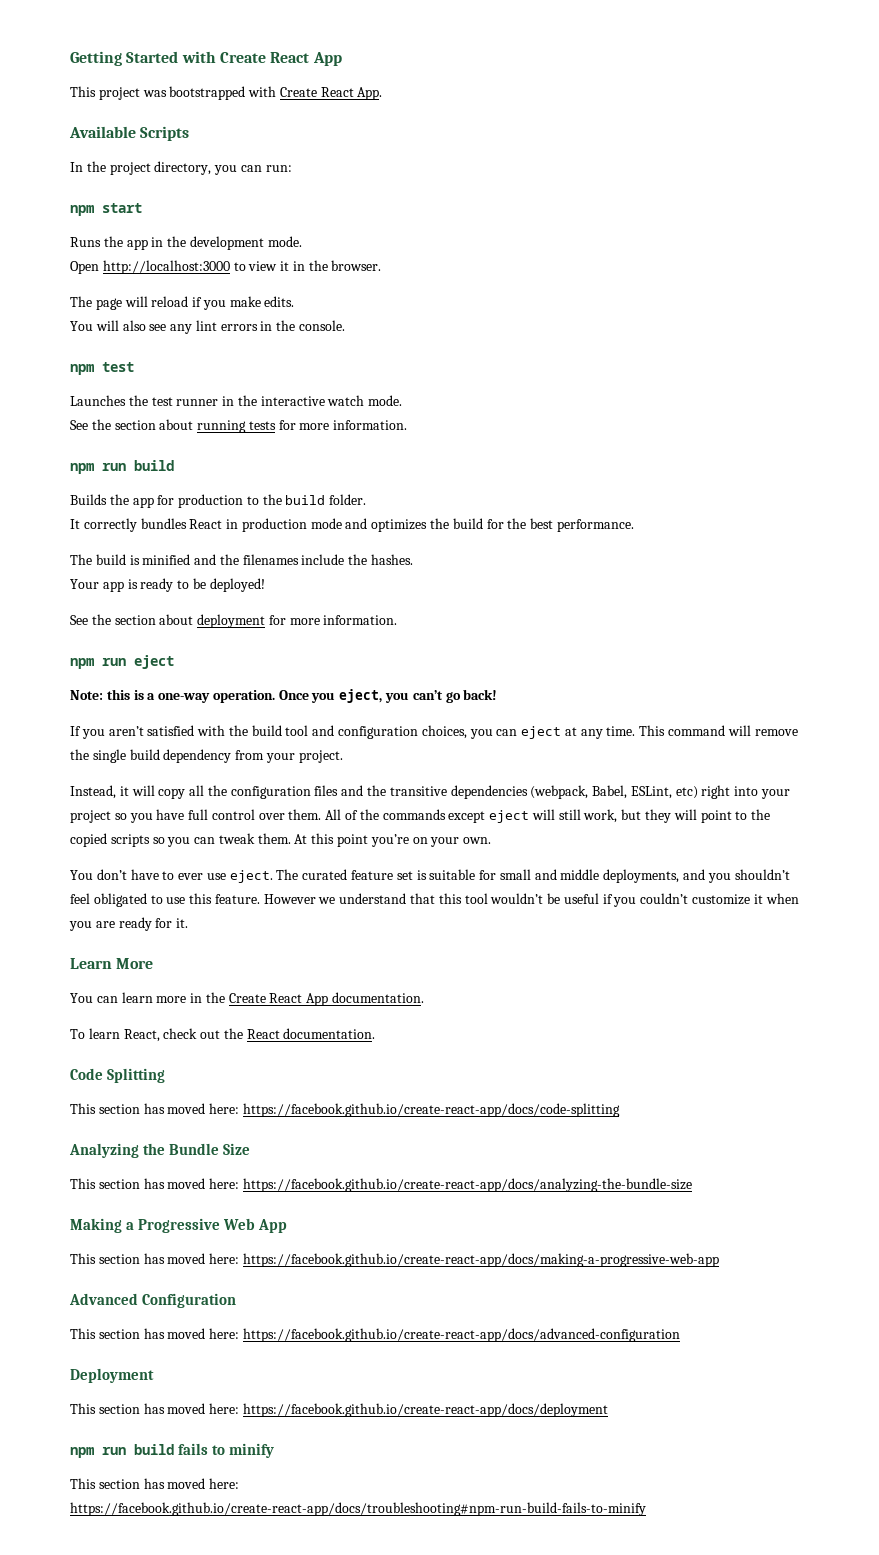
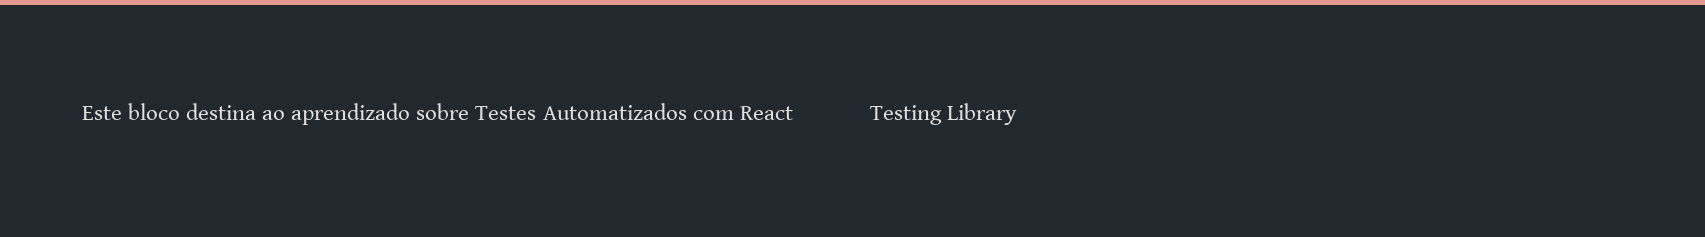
- Getting Started with Create React App
- This project was bootstrapped with Create React App.
- Available Scripts
- In the project directory, you can run:
- npm start
- Runs the app in the development mode.
- Open http://localhost:3000 to view it in the browser.
- The page will reload if you make edits.
- You will also see any lint errors in the console.
- npm test
- Launches the test runner in the interactive watch mode.
- See the section about running tests for more information.
- npm run build
- Builds the app for production to the build folder.
- It correctly bundles React in production mode and optimizes the build for the best performance.
- The build is minified and the filenames include the hashes.
- Your app is ready to be deployed!
- See the section about deployment for more information.
- npm run eject
- Note: this is a one-way operation. Once you eject, you can’t go back!
- If you aren’t satisfied with the build tool and configuration choices, you can eject at any time. This command will remove the single build dependency from your project.
- Instead, it will copy all the configuration files and the transitive dependencies (webpack, Babel, ESLint, etc) right into your project so you have full control over them. All of the commands except eject will still work, but they will point to the copied scripts so you can tweak them. At this point you’re on your own.
- You don’t have to ever use eject. The curated feature set is suitable for small and middle deployments, and you shouldn’t feel obligated to use this feature. However we understand that this tool wouldn’t be useful if you couldn’t customize it when you are ready for it.
- Learn More
- You can learn more in the Create React App documentation.
- To learn React, check out the React documentation.
- Code Splitting
- This section has moved here: https://facebook.github.io/create-react-app/docs/code-splitting
- Analyzing the Bundle Size
- This section has moved here: https://facebook.github.io/create-react-app/docs/analyzing-the-bundle-size
- Making a Progressive Web App
- This section has moved here: https://facebook.github.io/create-react-app/docs/making-a-progressive-web-app
- Advanced Configuration
- This section has moved here: https://facebook.github.io/create-react-app/docs/advanced-configuration
- Deployment
- This section has moved here: https://facebook.github.io/create-react-app/docs/deployment
- npm run build fails to minify
- This section has moved here: https://facebook.github.io/create-react-app/docs/troubleshooting#npm-run-build-fails-to-minify
+ Este bloco destina ao aprendizado sobre Testes Automatizados com React Testing Library

